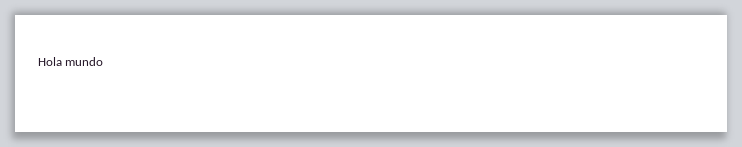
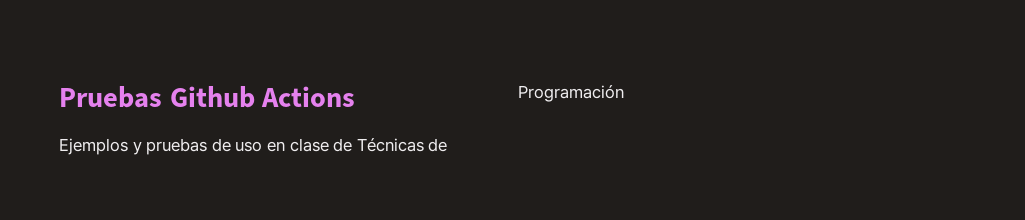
- Hola mundo
+ Pruebas Github Actions
+ Ejemplos y pruebas de uso en clase de Técnicas de Programación

